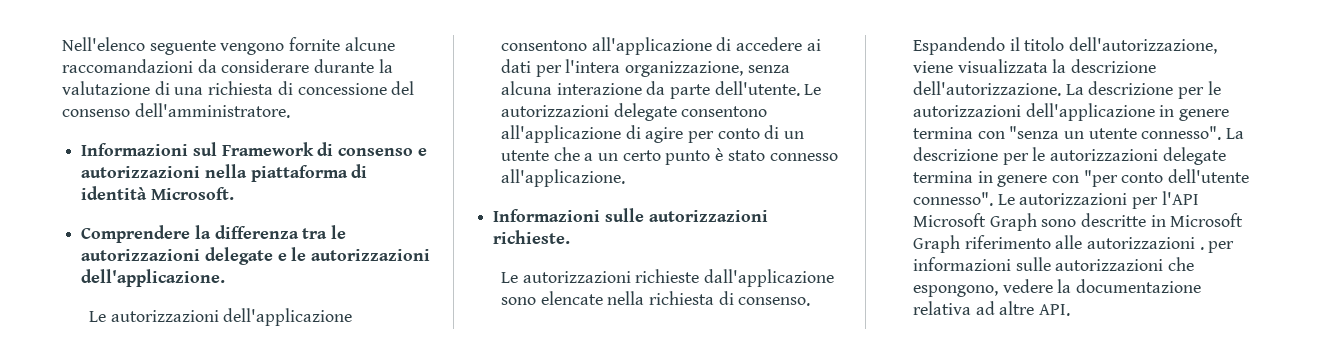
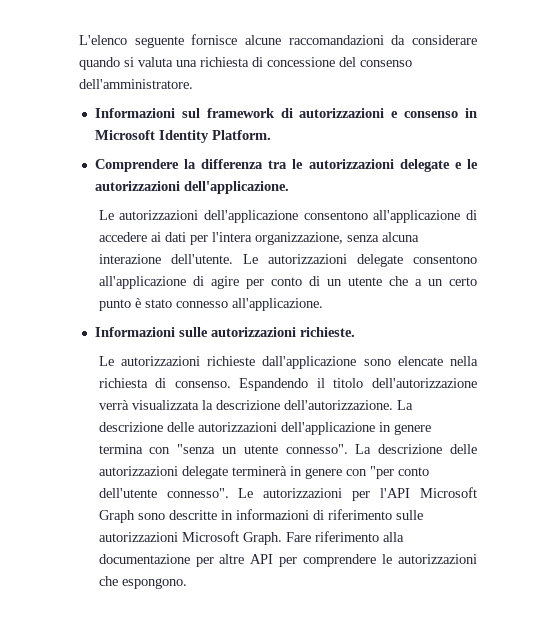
- Nell'elenco seguente vengono fornite alcune raccomandazioni da considerare durante la valutazione di una richiesta di concessione del consenso dell'amministratore.
+ L'elenco seguente fornisce alcune raccomandazioni da considerare quando si valuta una richiesta di concessione del consenso dell'amministratore.
- Informazioni sul Framework di consenso e autorizzazioni nella piattaforma di identità Microsoft.
+ Informazioni sul framework di autorizzazioni e consenso in Microsoft Identity Platform.
- Le autorizzazioni dell'applicazione consentono all'applicazione di accedere ai dati per l'intera organizzazione, senza alcuna interazione da parte dell'utente.
+ Le autorizzazioni dell'applicazione consentono all'applicazione di accedere ai dati per l'intera organizzazione, senza alcuna interazione dell'utente.
- Espandendo il titolo dell'autorizzazione, viene visualizzata la descrizione dell'autorizzazione.
+ Espandendo il titolo dell'autorizzazione verrà visualizzata la descrizione dell'autorizzazione.
- La descrizione per le autorizzazioni dell'applicazione in genere termina con "senza un utente connesso".
+ La descrizione delle autorizzazioni dell'applicazione in genere termina con "senza un utente connesso".
- La descrizione per le autorizzazioni delegate termina in genere con "per conto dell'utente connesso".
+ La descrizione delle autorizzazioni delegate terminerà in genere con "per conto dell'utente connesso".
- Le autorizzazioni per l'API Microsoft Graph sono descritte in Microsoft Graph riferimento alle autorizzazioni . per informazioni sulle autorizzazioni che espongono, vedere la documentazione relativa ad altre API.
+ Le autorizzazioni per l'API Microsoft Graph sono descritte in informazioni di riferimento sulle autorizzazioni Microsoft Graph. Fare riferimento alla documentazione per altre API per comprendere le autorizzazioni che espongono.

